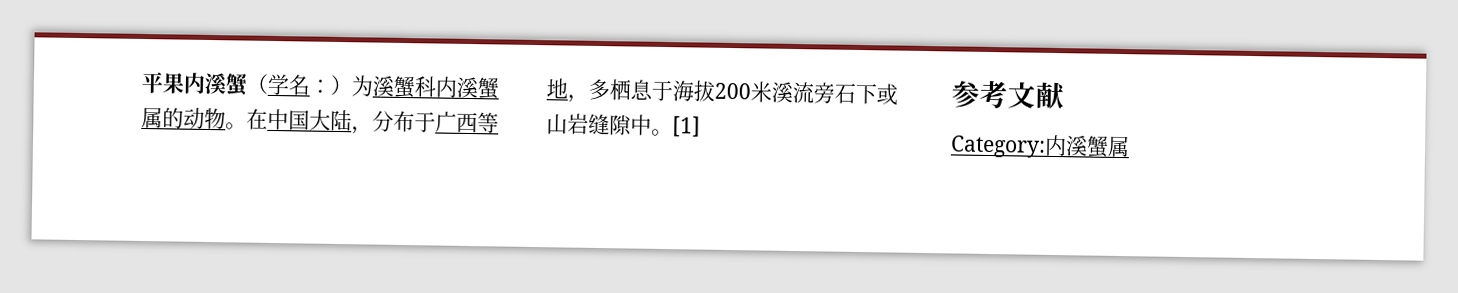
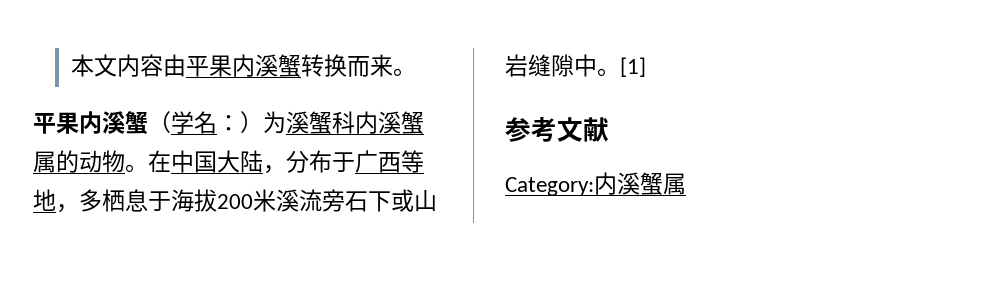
+ 本文内容由平果内溪蟹转换而来。

